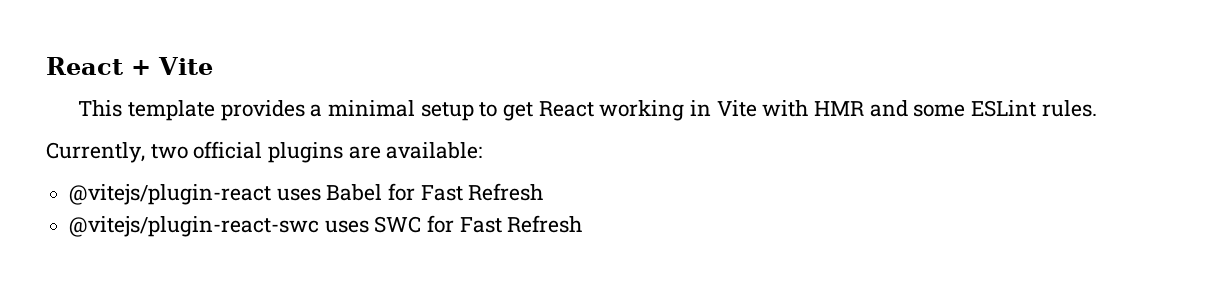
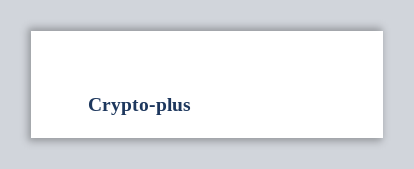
- React + Vite
- This template provides a minimal setup to get React working in Vite with HMR and some ESLint rules.
- Currently, two official plugins are available:
- @vitejs/plugin-react uses Babel for Fast Refresh
- @vitejs/plugin-react-swc uses SWC for Fast Refresh
+ Crypto-plus

